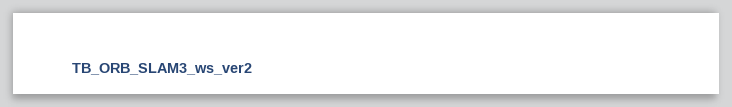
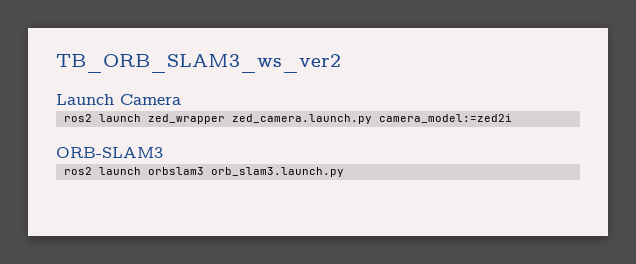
+ Launch Camera
+ ros2 launch zed_wrapper zed_camera.launch.py camera_model:=zed2i
+ ORB-SLAM3
+ ros2 launch orbslam3 orb_slam3.launch.py

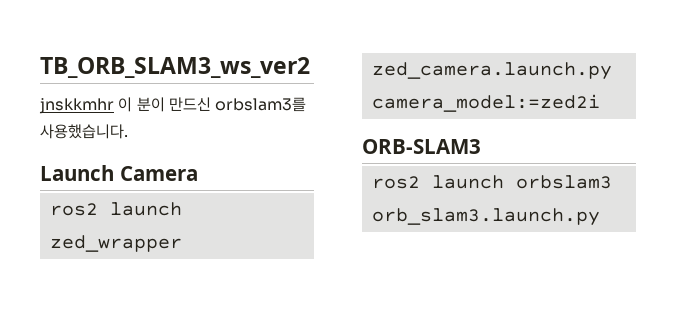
+ jnskkmhr 이 분이 만드신 orbslam3를 사용했습니다.

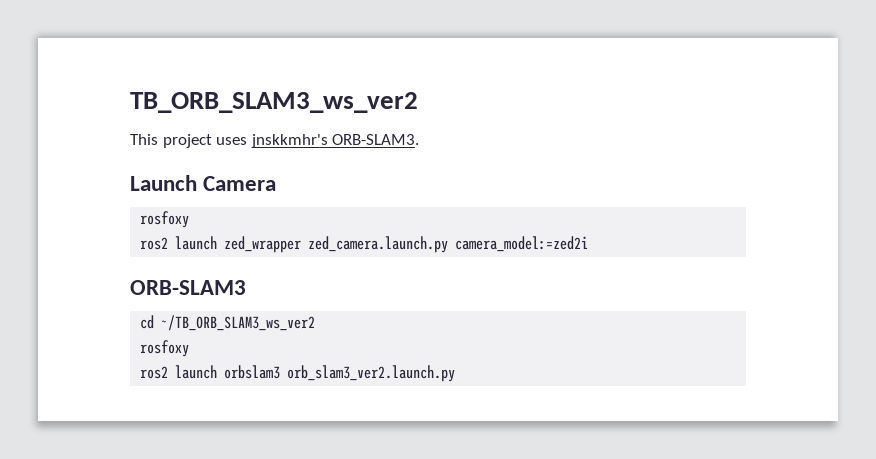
- jnskkmhr 이 분이 만드신 orbslam3를 사용했습니다.
+ This project uses jnskkmhr's ORB-SLAM3.
  Launch Camera
+ rosfoxy
+ cd ~/TB_ORB_SLAM3_ws_ver2
+ rosfoxy
- ros2 launch orbslam3 orb_slam3.launch.py
+ ros2 launch orbslam3 orb_slam3_ver2.launch.py

